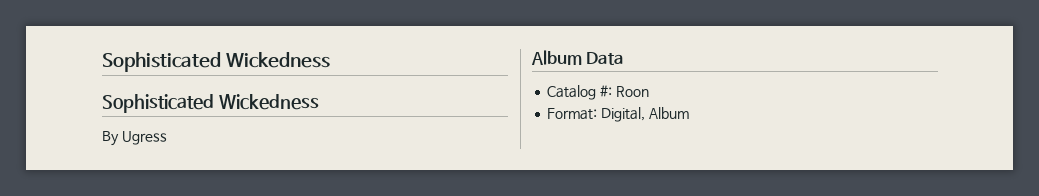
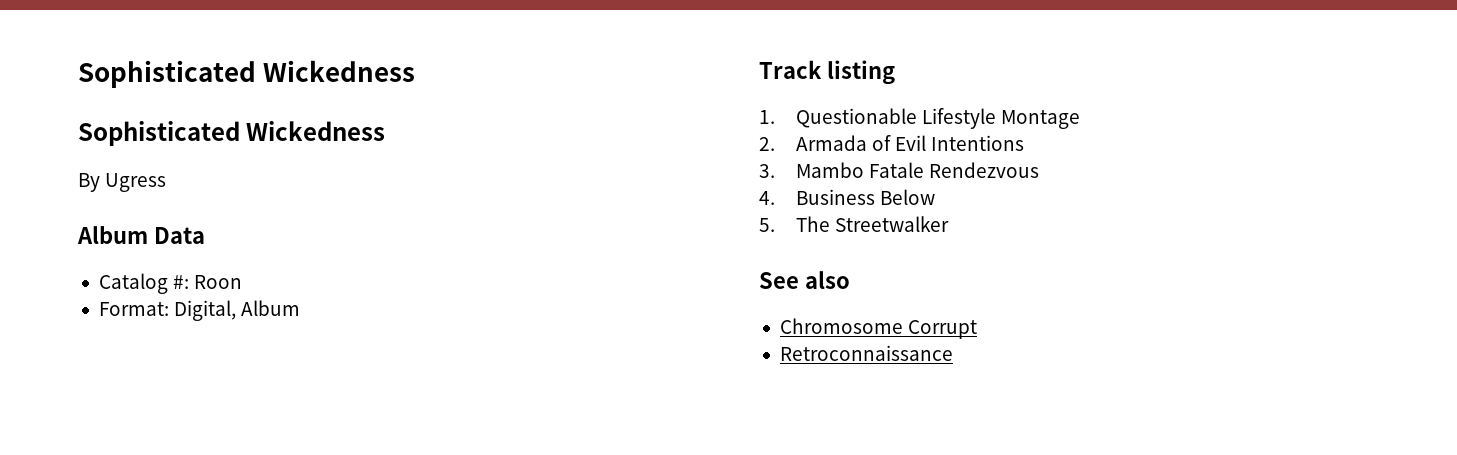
+ Track listing
+ 1. Questionable Lifestyle Montage
+ 2. Armada of Evil Intentions
+ 3. Mambo Fatale Rendezvous
+ 4. Business Below
+ 5. The Streetwalker
+ See also
+ Chromosome Corrupt
+ Retroconnaissance

